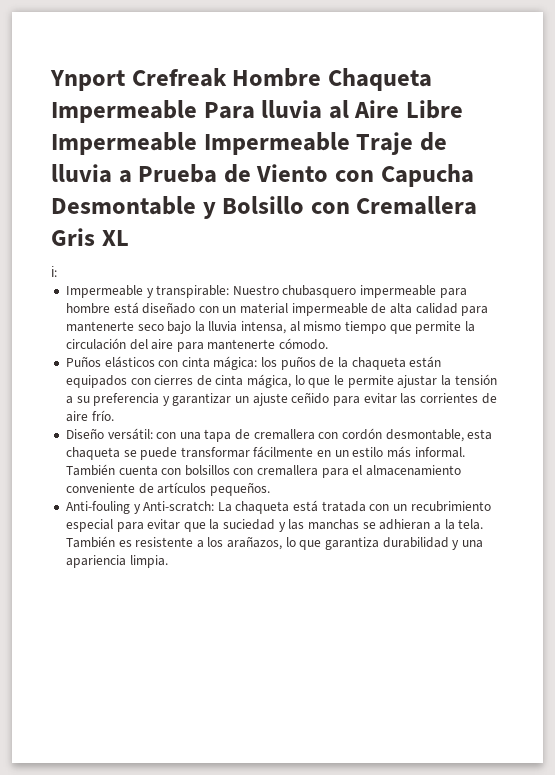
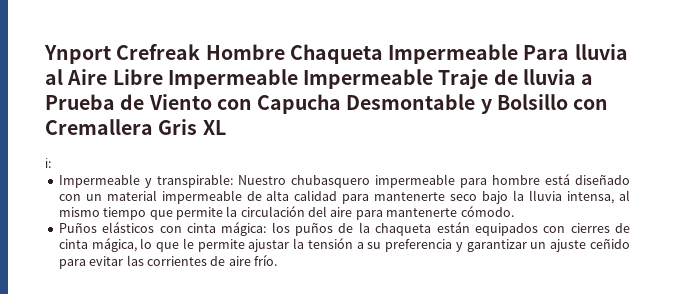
- Diseño versátil: con una tapa de cremallera con cordón desmontable, esta chaqueta se puede transformar fácilmente en un estilo más informal. También cuenta con bolsillos con cremallera para el almacenamiento conveniente de artículos pequeños.
- Anti-fouling y Anti-scratch: La chaqueta está tratada con un recubrimiento especial para evitar que la suciedad y las manchas se adhieran a la tela. También es resistente a los arañazos, lo que garantiza durabilidad y una apariencia limpia.

